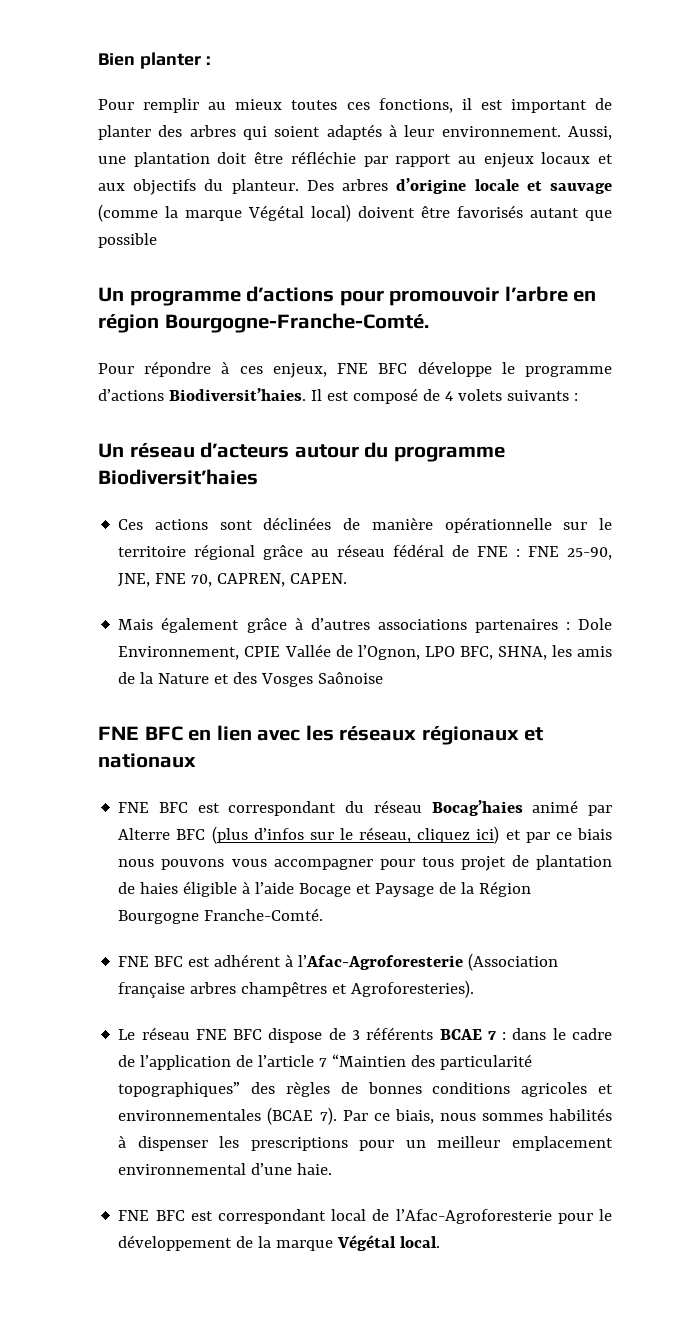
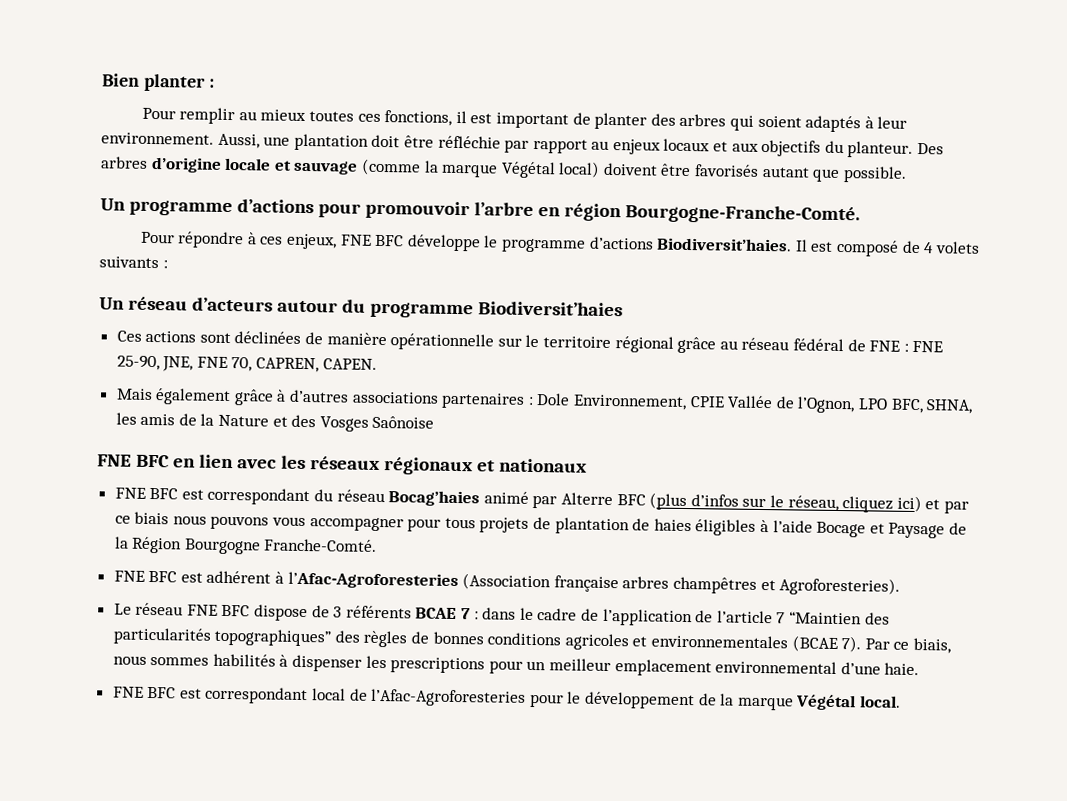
- Des arbres d’origine locale et sauvage (comme la marque Végétal local) doivent être favorisés autant que possible
+ Des arbres d’origine locale et sauvage (comme la marque Végétal local) doivent être favorisés autant que possible.
- FNE BFC est correspondant du réseau Bocag’haies animé par Alterre BFC (plus d’infos sur le réseau, cliquez ici) et par ce biais nous pouvons vous accompagner pour tous projet de plantation de haies éligible à l’aide Bocage et Paysage de la Région Bourgogne Franche-Comté.
+ FNE BFC est correspondant du réseau Bocag’haies animé par Alterre BFC (plus d’infos sur le réseau, cliquez ici) et par ce biais nous pouvons vous accompagner pour tous projets de plantation de haies éligibles à l’aide Bocage et Paysage de la Région Bourgogne Franche-Comté.
- FNE BFC est adhérent à l’Afac-Agroforesterie (Association française arbres champêtres et Agroforesteries).
+ FNE BFC est adhérent à l’Afac-Agroforesteries (Association française arbres champêtres et Agroforesteries).
- Le réseau FNE BFC dispose de 3 référents BCAE 7 : dans le cadre de l’application de l’article 7 “Maintien des particularité topographiques” des règles de bonnes conditions agricoles et environnementales (BCAE 7).
+ Le réseau FNE BFC dispose de 3 référents BCAE 7 : dans le cadre de l’application de l’article 7 “Maintien des particularités topographiques” des règles de bonnes conditions agricoles et environnementales (BCAE 7).
- FNE BFC est correspondant local de l’Afac-Agroforesterie pour le développement de la marque Végétal local.
+ FNE BFC est correspondant local de l’Afac-Agroforesteries pour le développement de la marque Végétal local.

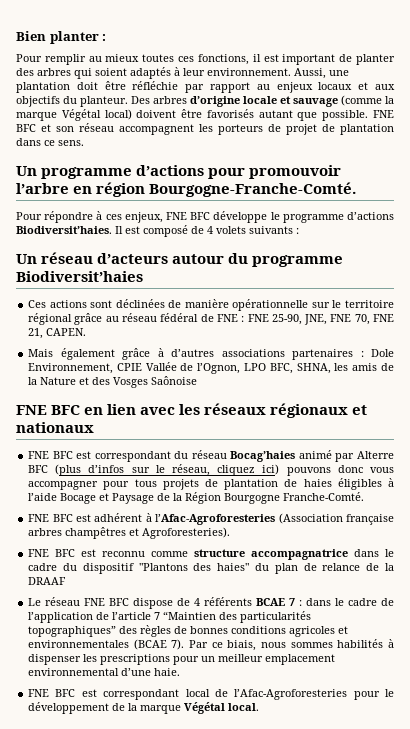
+ FNE BFC et son réseau accompagnent les porteurs de projet de plantation dans ce sens.
- Ces actions sont déclinées de manière opérationnelle sur le territoire régional grâce au réseau fédéral de FNE : FNE 25-90, JNE, FNE 70, CAPREN, CAPEN.
+ Ces actions sont déclinées de manière opérationnelle sur le territoire régional grâce au réseau fédéral de FNE : FNE 25-90, JNE, FNE 70, FNE 21, CAPEN.
- FNE BFC est correspondant du réseau Bocag’haies animé par Alterre BFC (plus d’infos sur le réseau, cliquez ici) et par ce biais nous pouvons vous accompagner pour tous projets de plantation de haies éligibles à l’aide Bocage et Paysage de la Région Bourgogne Franche-Comté.
+ FNE BFC est correspondant du réseau Bocag’haies animé par Alterre BFC (plus d’infos sur le réseau, cliquez ici) pouvons donc vous accompagner pour tous projets de plantation de haies éligibles à l’aide Bocage et Paysage de la Région Bourgogne Franche-Comté.
+ FNE BFC est reconnu comme structure accompagnatrice dans le cadre du dispositif "Plantons des haies" du plan de relance de la DRAAF
- Le réseau FNE BFC dispose de 3 référents BCAE 7 : dans le cadre de l’application de l’article 7 “Maintien des particularités topographiques” des règles de bonnes conditions agricoles et environnementales (BCAE 7).
+ Le réseau FNE BFC dispose de 4 référents BCAE 7 : dans le cadre de l’application de l’article 7 “Maintien des particularités topographiques” des règles de bonnes conditions agricoles et environnementales (BCAE 7).

